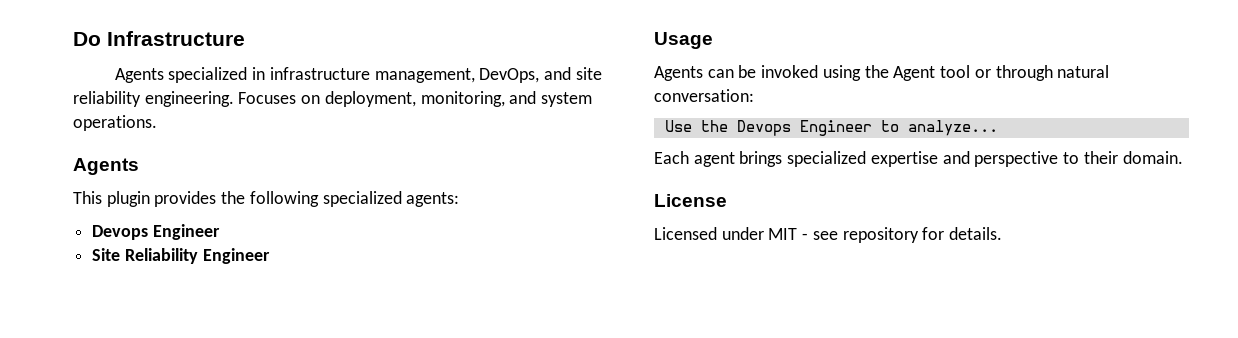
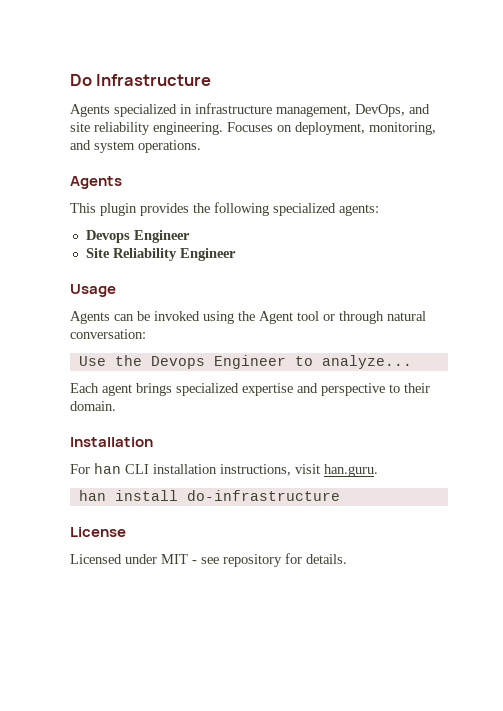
+ Installation
+ For han CLI installation instructions, visit han.guru.
+ han install do-infrastructure

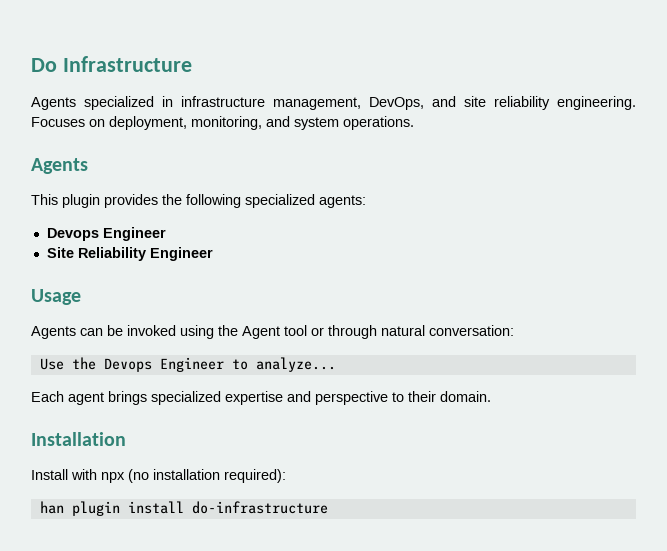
- For han CLI installation instructions, visit han.guru.
- han install do-infrastructure
+ Install with npx (no installation required):
+ han plugin install do-infrastructure
- License
- Licensed under MIT - see repository for details.

